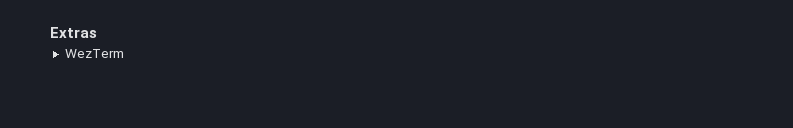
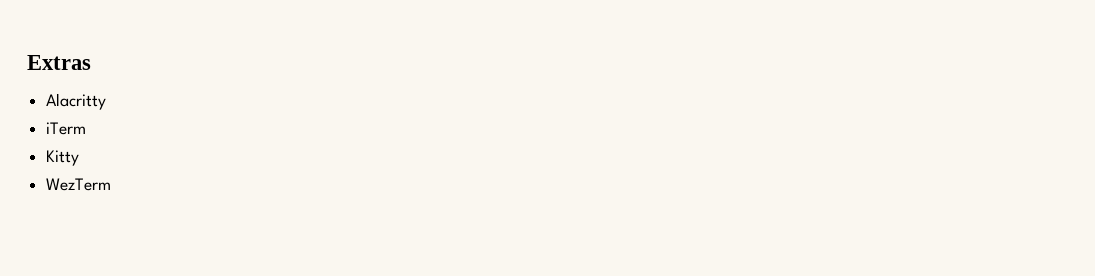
+ Alacritty
+ iTerm
+ Kitty

